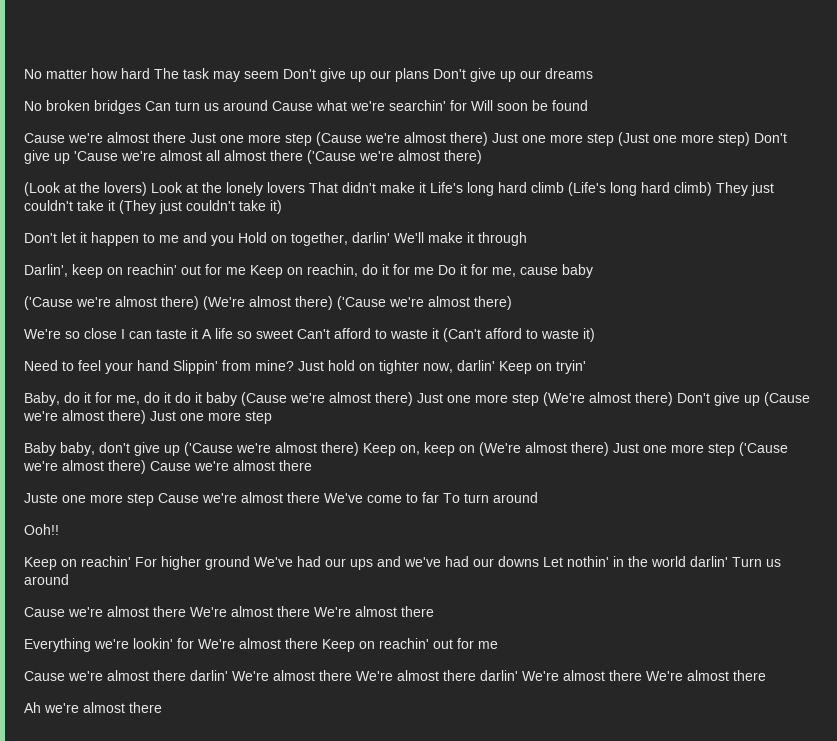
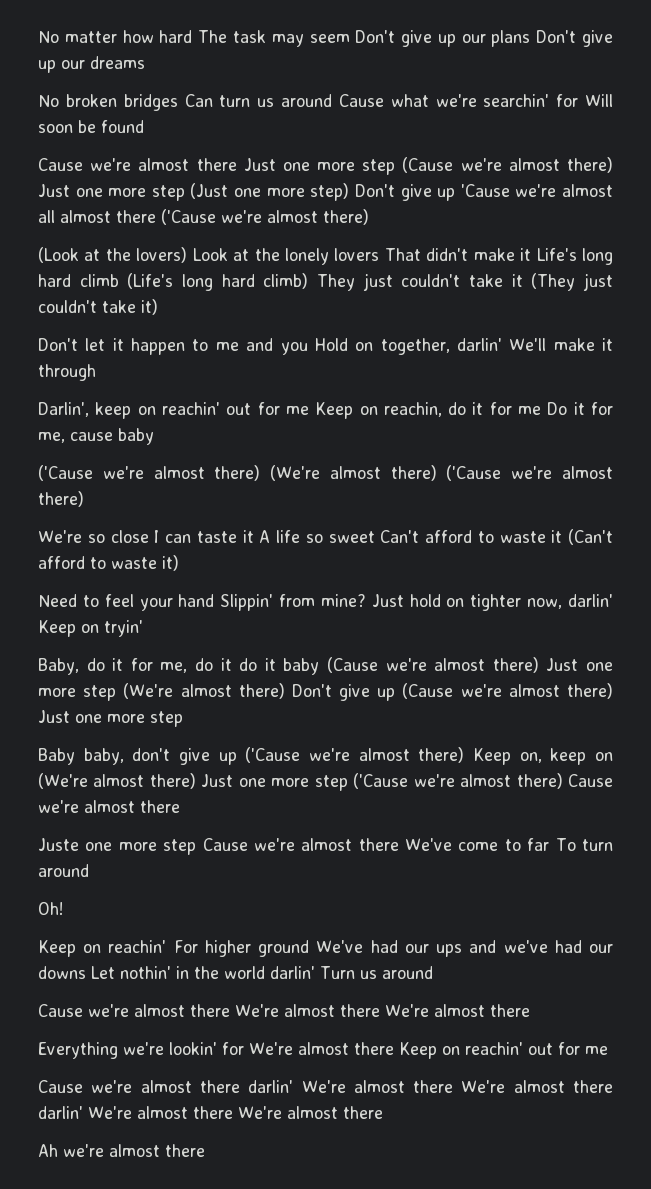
- Ooh!!
+ Oh!

